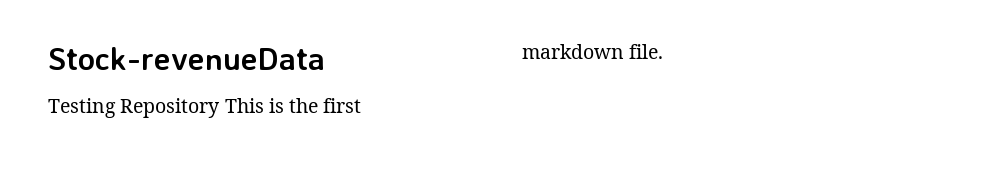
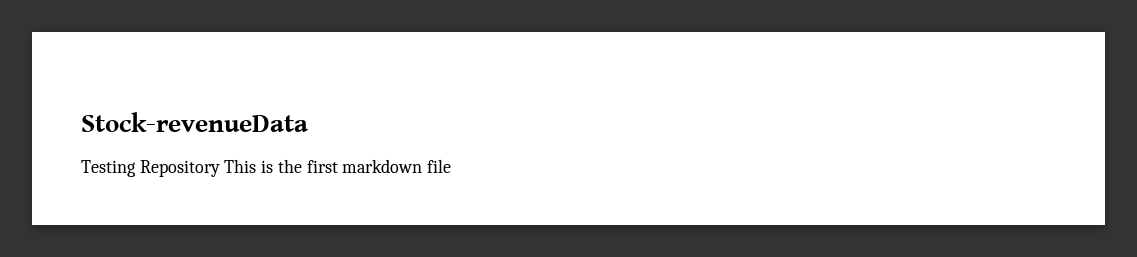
- Testing Repository This is the first markdown file.
+ Testing Repository This is the first markdown file

